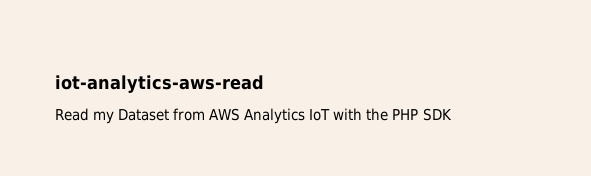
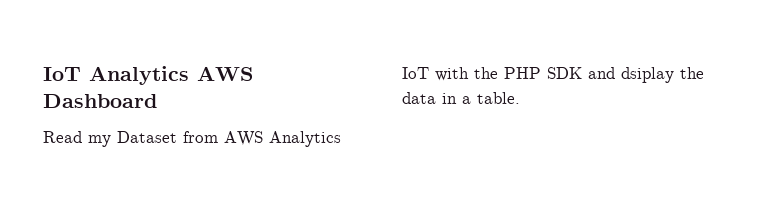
- iot-analytics-aws-read
+ IoT Analytics AWS Dashboard
- Read my Dataset from AWS Analytics IoT with the PHP SDK
+ Read my Dataset from AWS Analytics IoT with the PHP SDK and dsiplay the data in a table.

